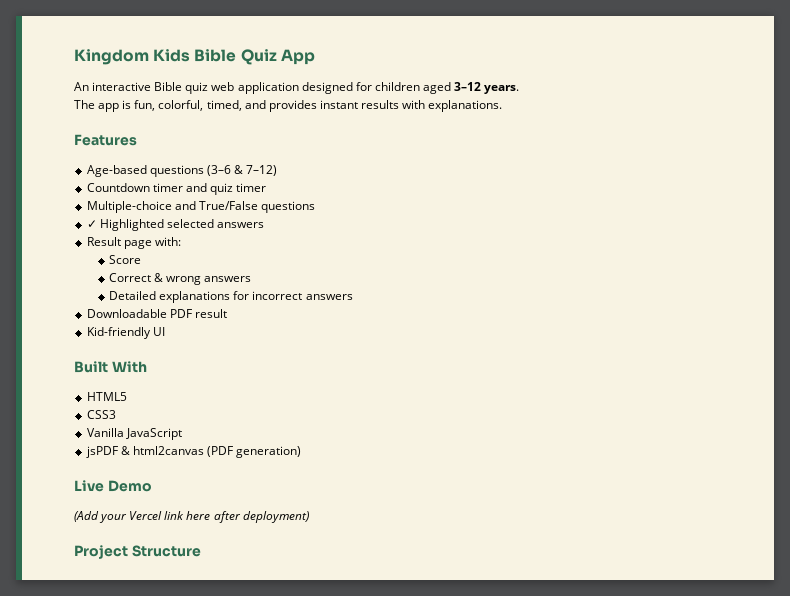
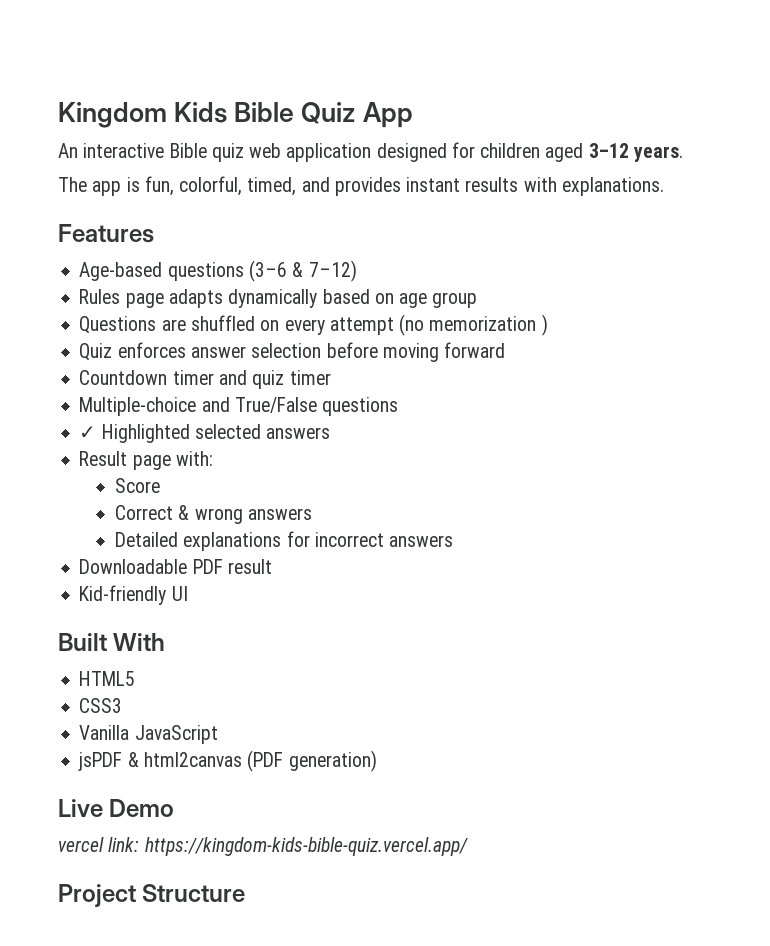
+ Rules page adapts dynamically based on age group
+ Questions are shuffled on every attempt (no memorization )
+ Quiz enforces answer selection before moving forward
- (Add your Vercel link here after deployment)
+ vercel link: https://kingdom-kids-bible-quiz.vercel.app/

